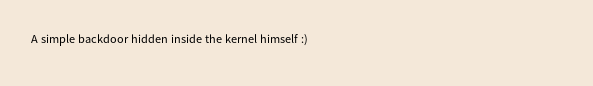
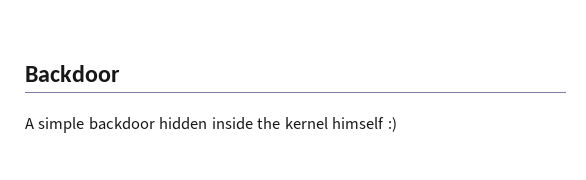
+ Backdoor

